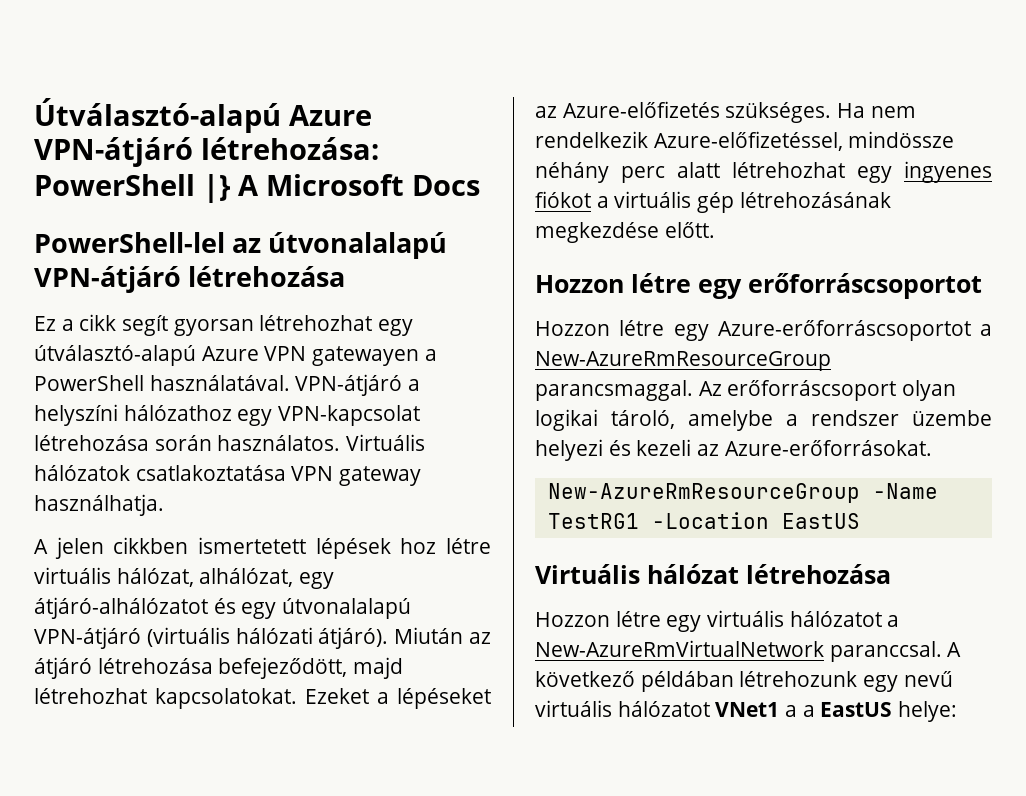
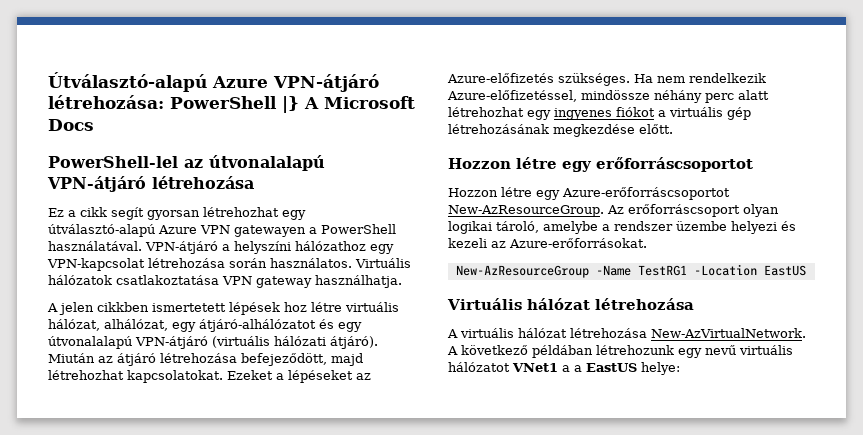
- Hozzon létre egy Azure-erőforráscsoportot a New-AzureRmResourceGroup parancsmaggal.
+ Hozzon létre egy Azure-erőforráscsoportot New-AzResourceGroup.
- New-AzureRmResourceGroup -Name TestRG1 -Location EastUS
+ New-AzResourceGroup -Name TestRG1 -Location EastUS
- Hozzon létre egy virtuális hálózatot a New-AzureRmVirtualNetwork paranccsal.
+ A virtuális hálózat létrehozása New-AzVirtualNetwork.

